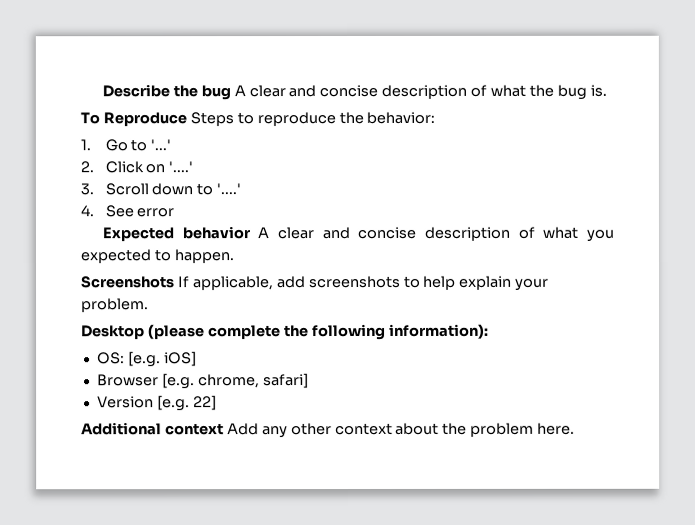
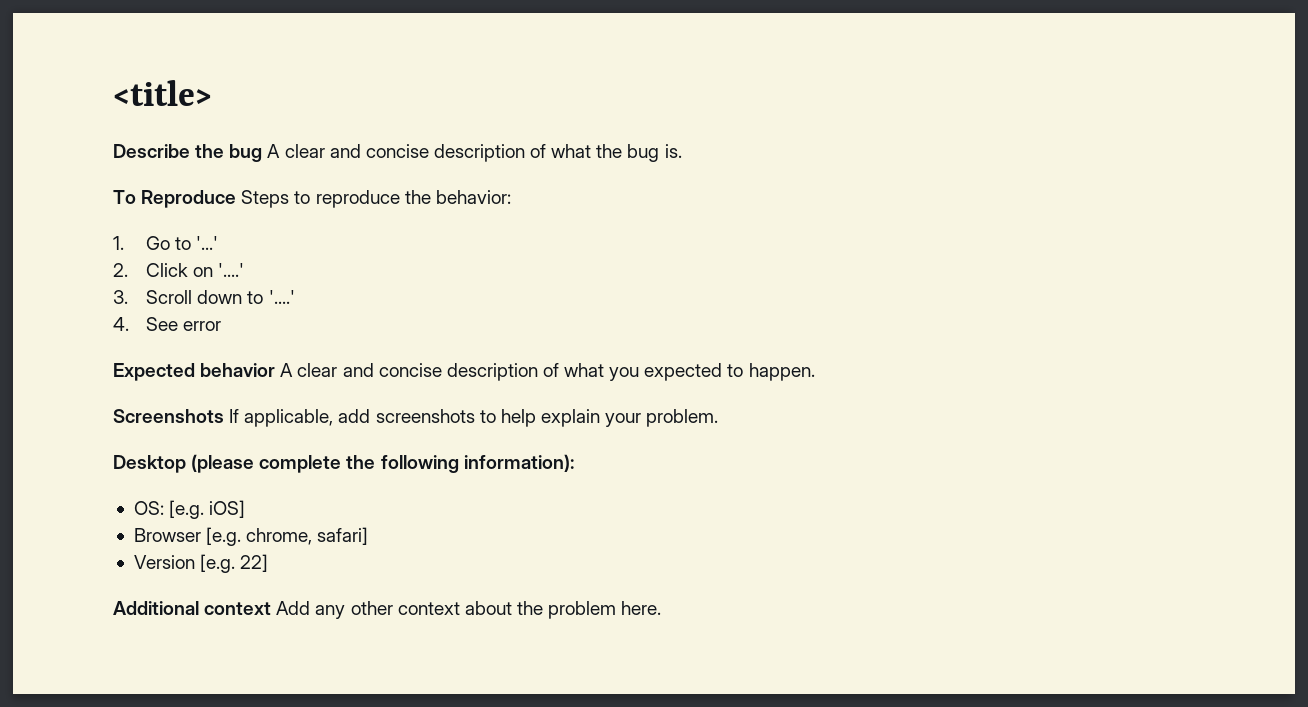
+ <title>

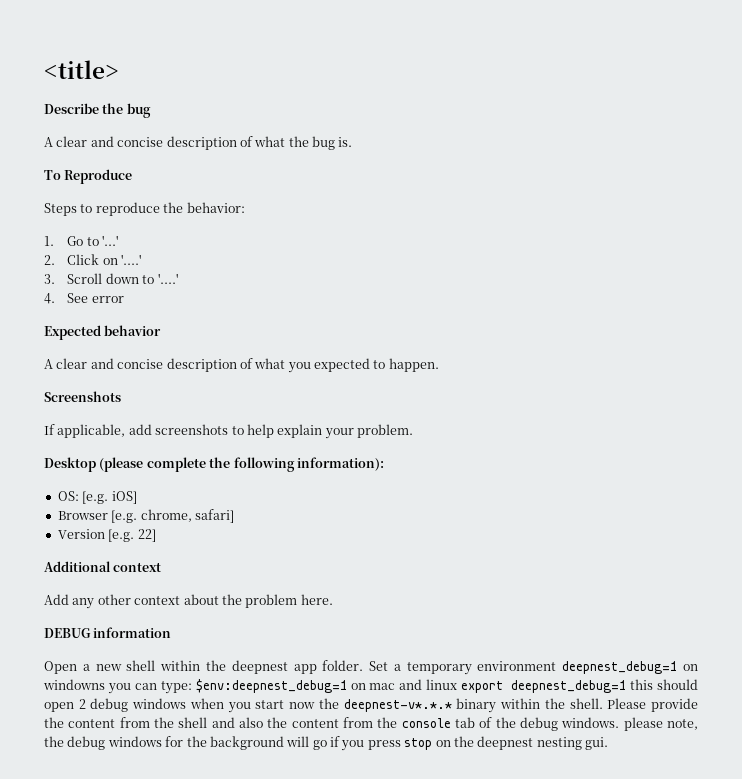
- Describe the bug A clear and concise description of what the bug is.
+ Describe the bug
+ A clear and concise description of what the bug is.
- To Reproduce Steps to reproduce the behavior:
+ To Reproduce
+ Steps to reproduce the behavior:
- Expected behavior A clear and concise description of what you expected to happen.
+ Expected behavior
+ A clear and concise description of what you expected to happen.
- Screenshots If applicable, add screenshots to help explain your problem.
+ Screenshots
+ If applicable, add screenshots to help explain your problem.
- Additional context Add any other context about the problem here.
+ Additional context
+ Add any other context about the problem here.
+ DEBUG information
+ Open a new shell within the deepnest app folder. Set a temporary environment deepnest_debug=1 on windowns you can type: $env:deepnest_debug=1 on mac and linux export deepnest_debug=1 this should open 2 debug windows when you start now the deepnest-v*.*.* binary within the shell. Please provide the content from the shell and also the content from the console tab of the debug windows. please note, the debug windows for the background will go if you press stop on the deepnest nesting gui.

